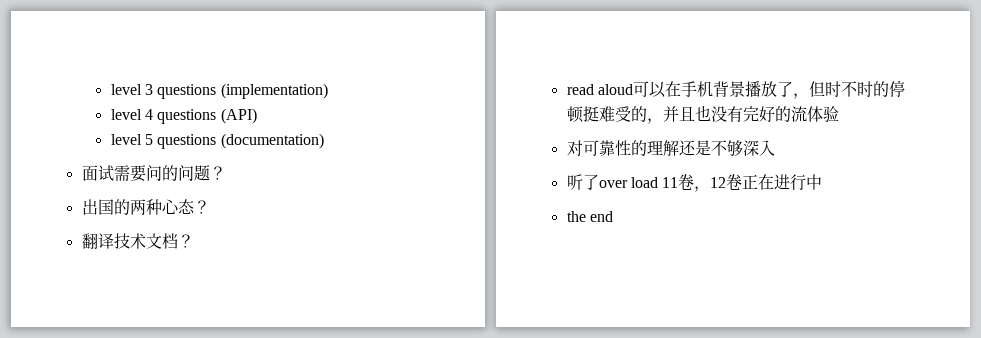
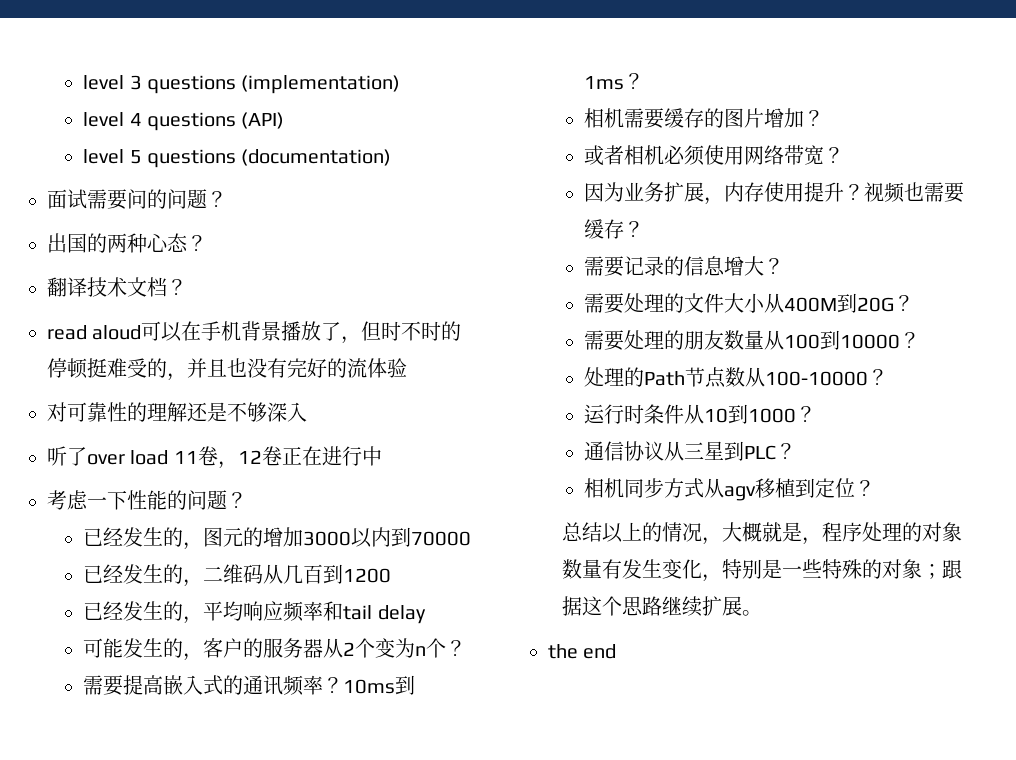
+ 考虑一下性能的问题？
+ 已经发生的，图元的增加3000以内到70000
+ 已经发生的，二维码从几百到1200
+ 已经发生的，平均响应频率和tail delay
+ 可能发生的，客户的服务器从2个变为n个？
+ 需要提高嵌入式的通讯频率？10ms到1ms？
+ 相机需要缓存的图片增加？
+ 或者相机必须使用网络带宽？
+ 因为业务扩展，内存使用提升？视频也需要缓存？
+ 需要记录的信息增大？
+ 需要处理的文件大小从400M到20G？
+ 需要处理的朋友数量从100到10000？
+ 处理的Path节点数从100-10000？
+ 运行时条件从10到1000？
+ 通信协议从三星到PLC？
+ 相机同步方式从agv移植到定位？
+ 总结以上的情况，大概就是，程序处理的对象数量有发生变化，特别是一些特殊的对象；跟据这个思路继续扩展。

